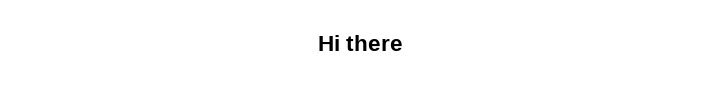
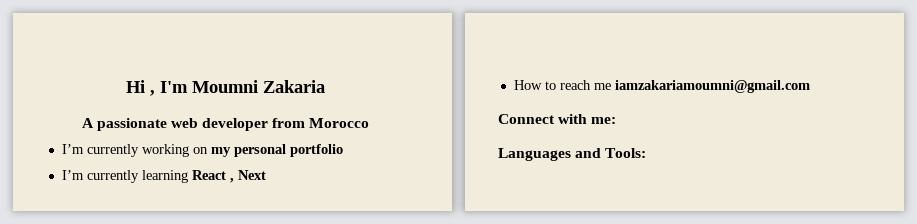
- Hi there
+ Hi , I'm Moumni Zakaria
+ A passionate web developer from Morocco
+ I’m currently working on my personal portfolio
+ I’m currently learning React , Next
+ How to reach me iamzakariamoumni@gmail.com
+ Connect with me:
+ Languages and Tools:

